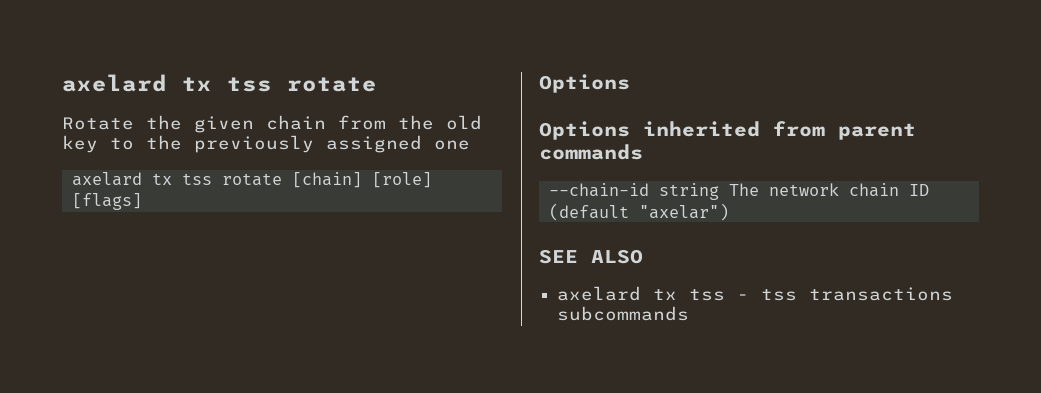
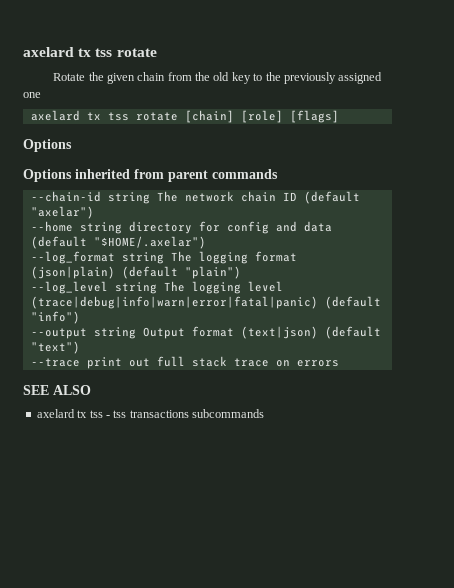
+ --home string directory for config and data (default "$HOME/.axelar")
+ --log_format string The logging format (json|plain) (default "plain")
+ --log_level string The logging level (trace|debug|info|warn|error|fatal|panic) (default "info")
+ --output string Output format (text|json) (default "text")
+ --trace print out full stack trace on errors

